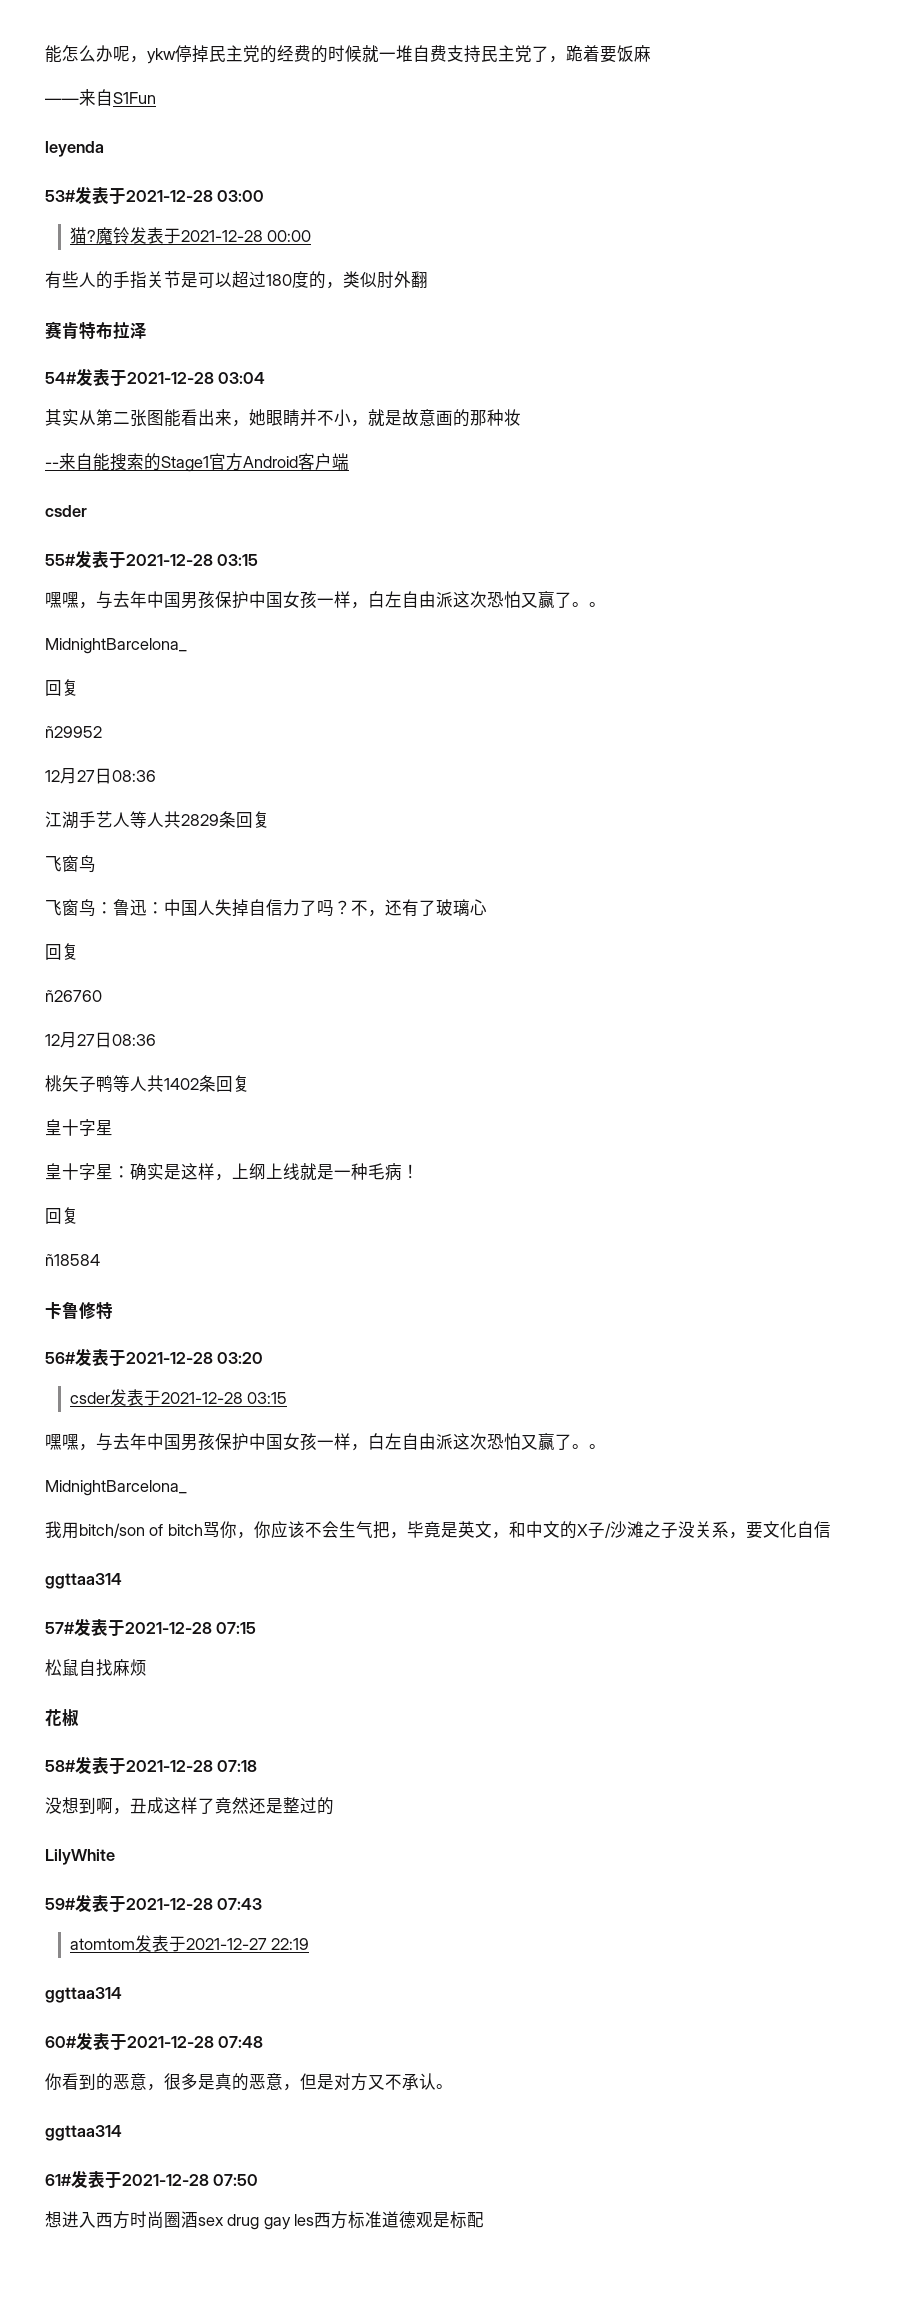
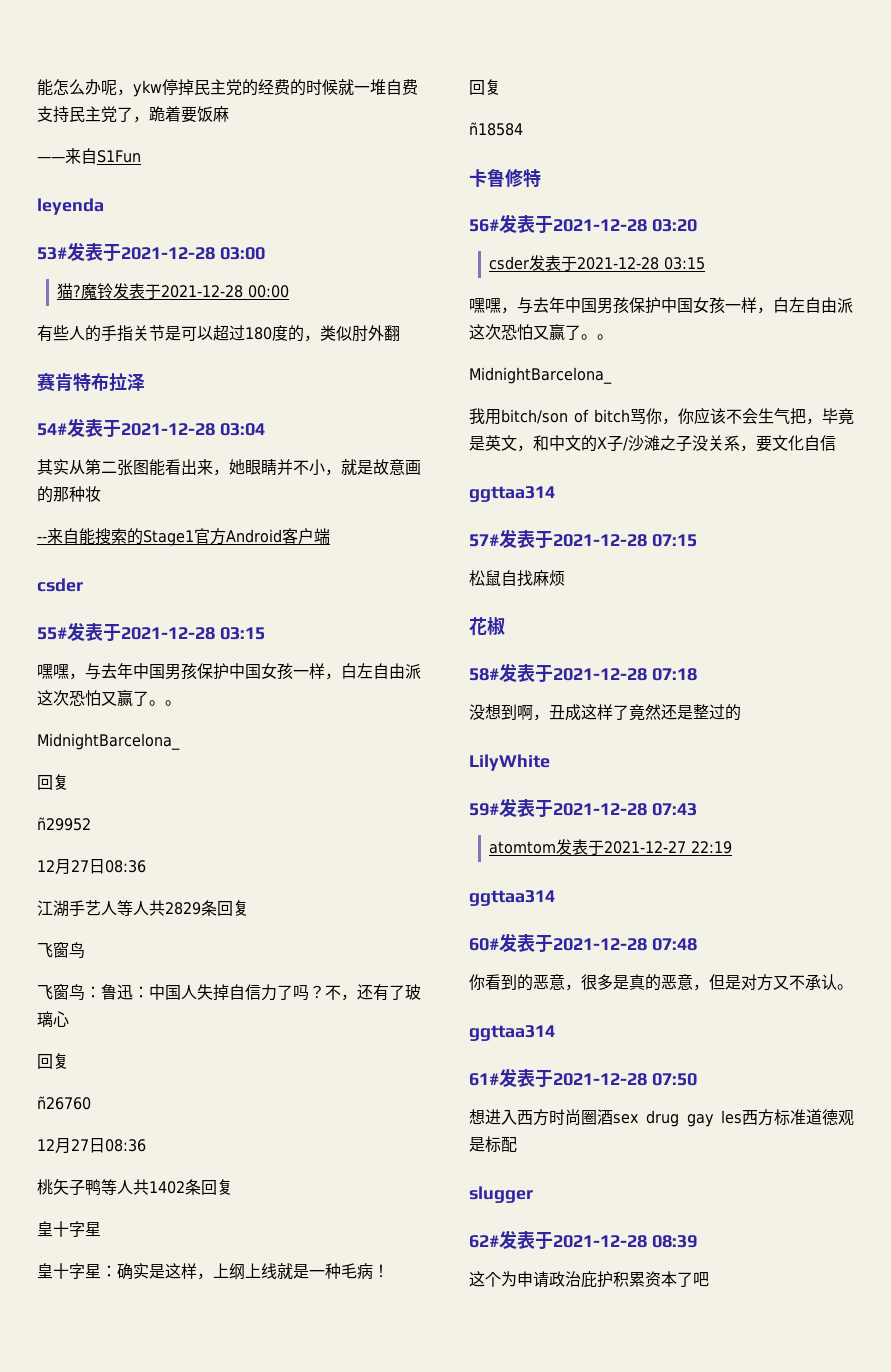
+ slugger
+ 62#发表于2021-12-28 08:39
+ 这个为申请政治庇护积累资本了吧

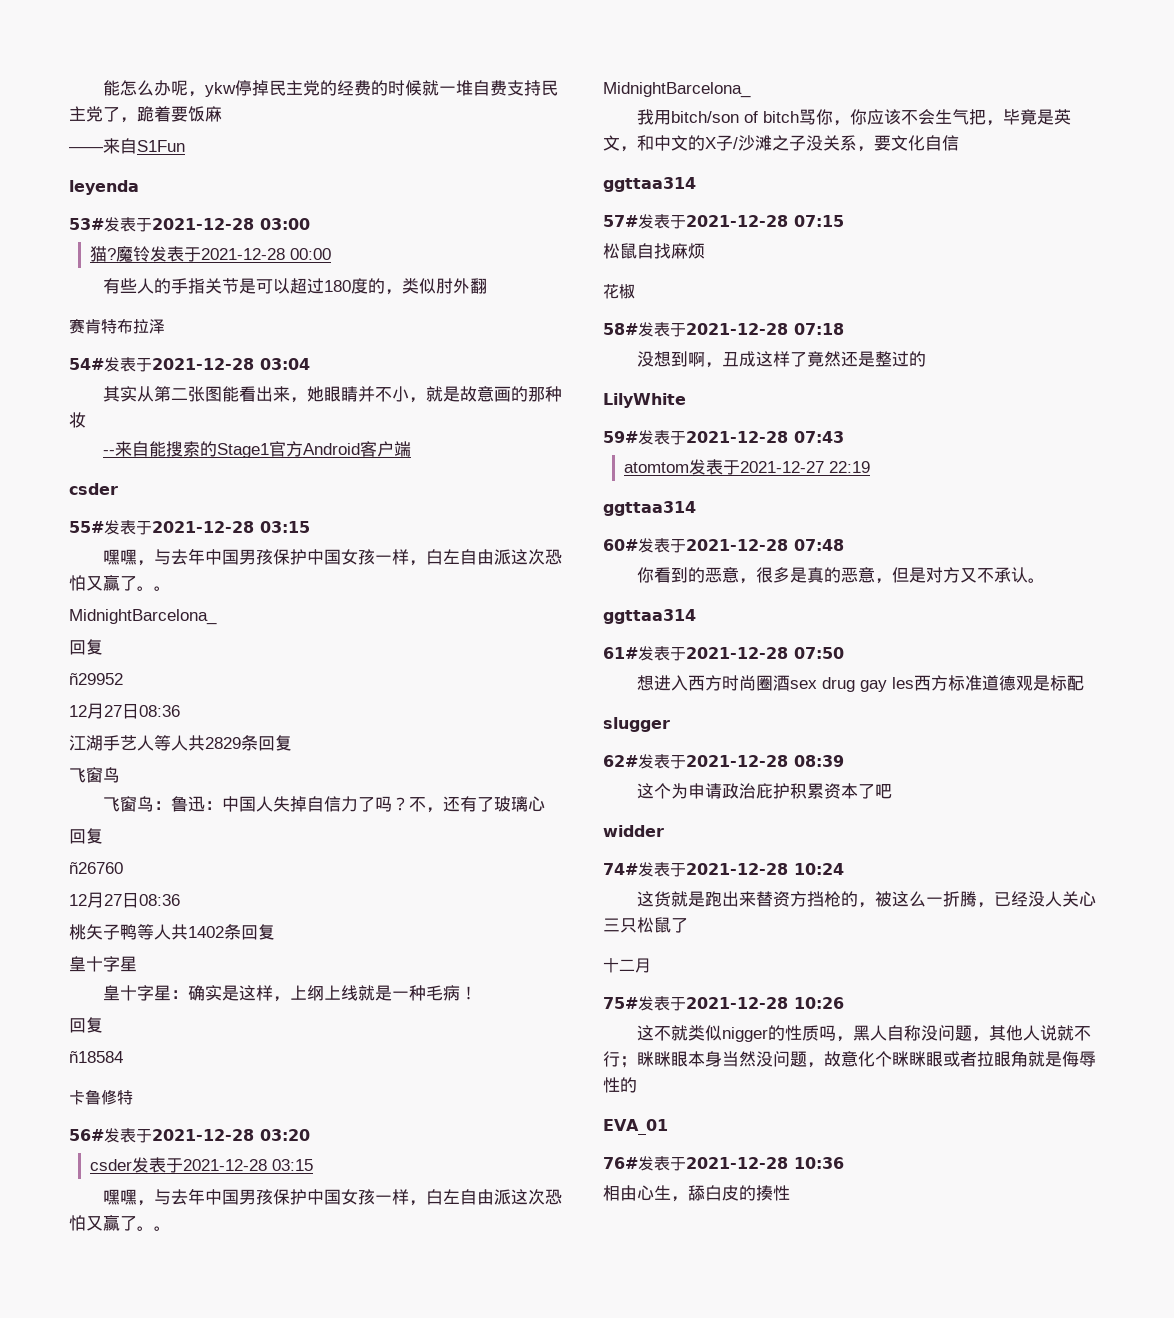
+ widder
+ 74#发表于2021-12-28 10:24
+ 这货就是跑出来替资方挡枪的，被这么一折腾，已经没人关心三只松鼠了
+ 十二月
+ 75#发表于2021-12-28 10:26
+ 这不就类似nigger的性质吗，黑人自称没问题，其他人说就不行；眯眯眼本身当然没问题，故意化个眯眯眼或者拉眼角就是侮辱性的
+ EVA_01
+ 76#发表于2021-12-28 10:36
+ 相由心生，舔白皮的揍性

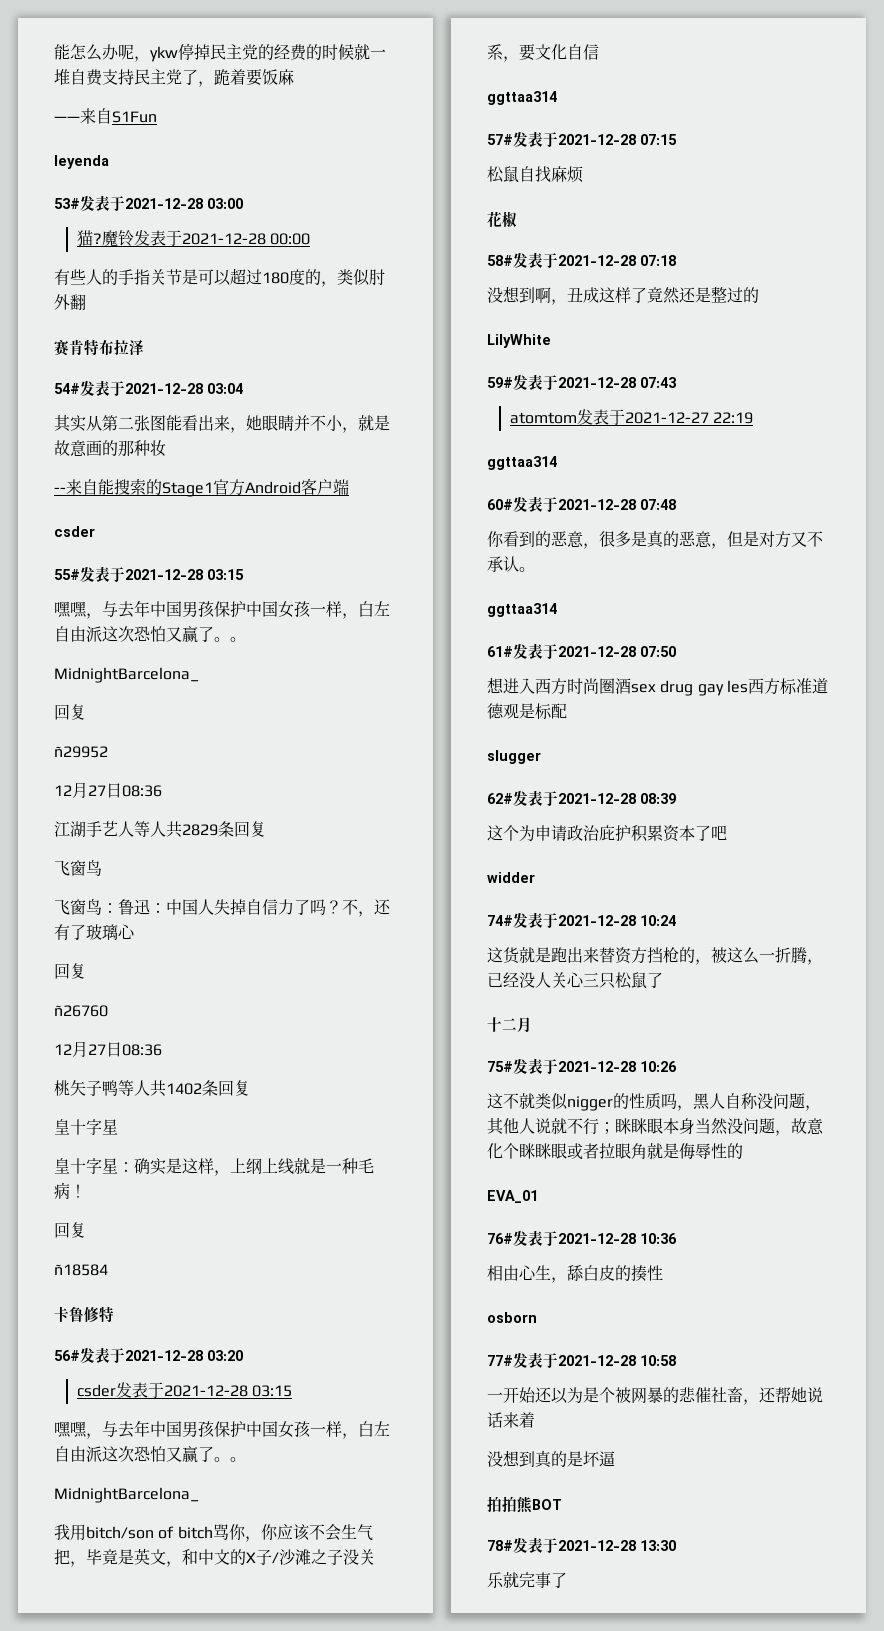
+ osborn
+ 77#发表于2021-12-28 10:58
+ 一开始还以为是个被网暴的悲催社畜，还帮她说话来着
+ 没想到真的是坏逼
+ 拍拍熊BOT
+ 78#发表于2021-12-28 13:30
+ 乐就完事了

